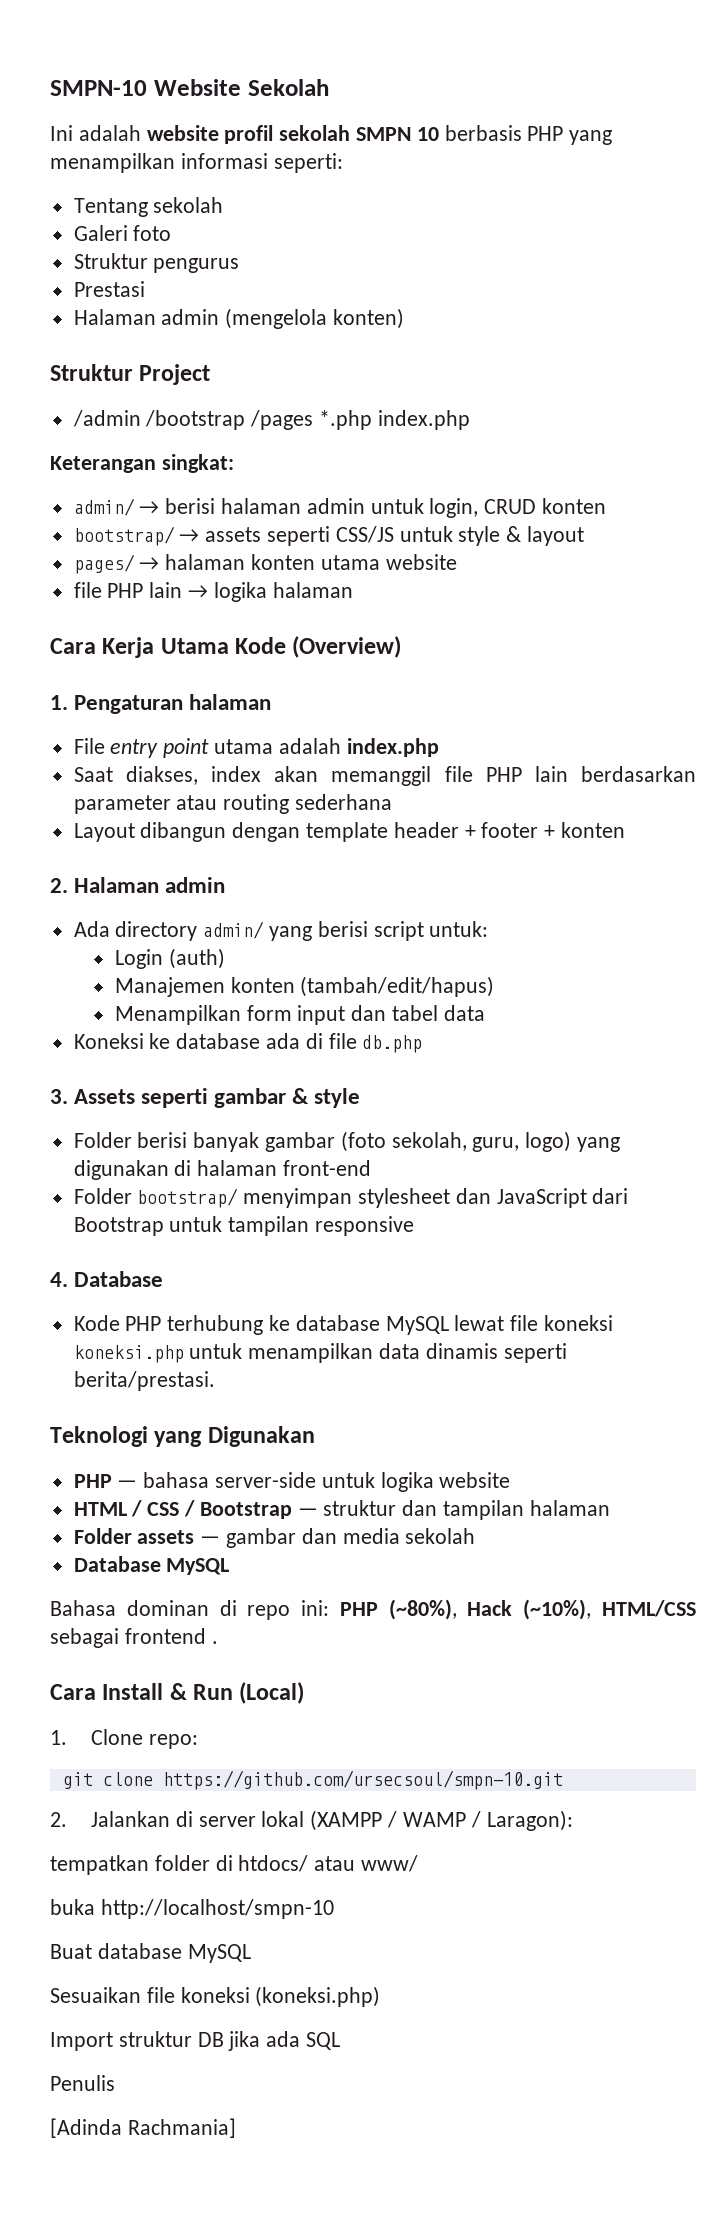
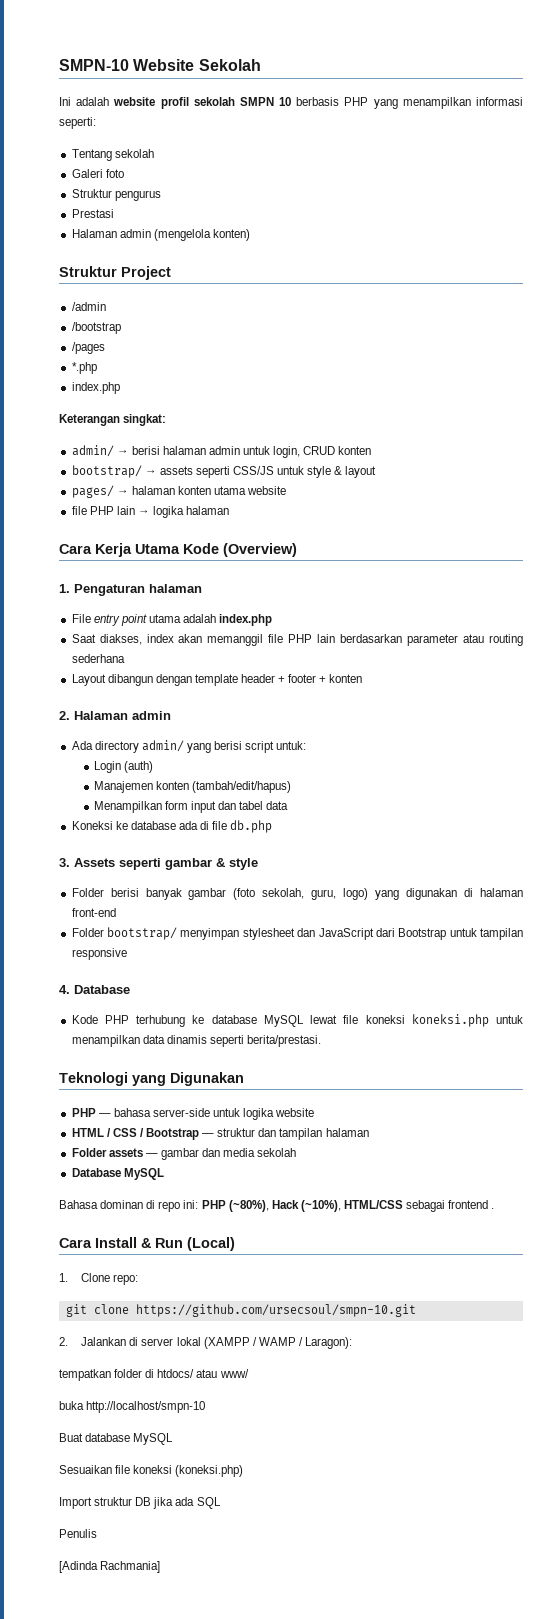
- /admin /bootstrap /pages *.php index.php
+ /admin
+ /bootstrap
+ /pages
+ *.php
+ index.php

